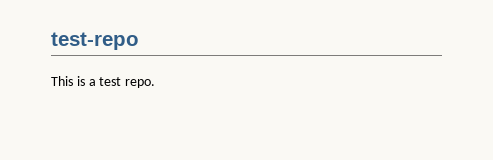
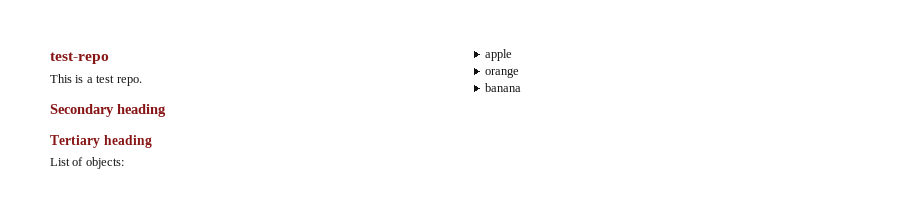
+ Secondary heading
+ Tertiary heading
+ List of objects:
+ apple
+ orange
+ banana

